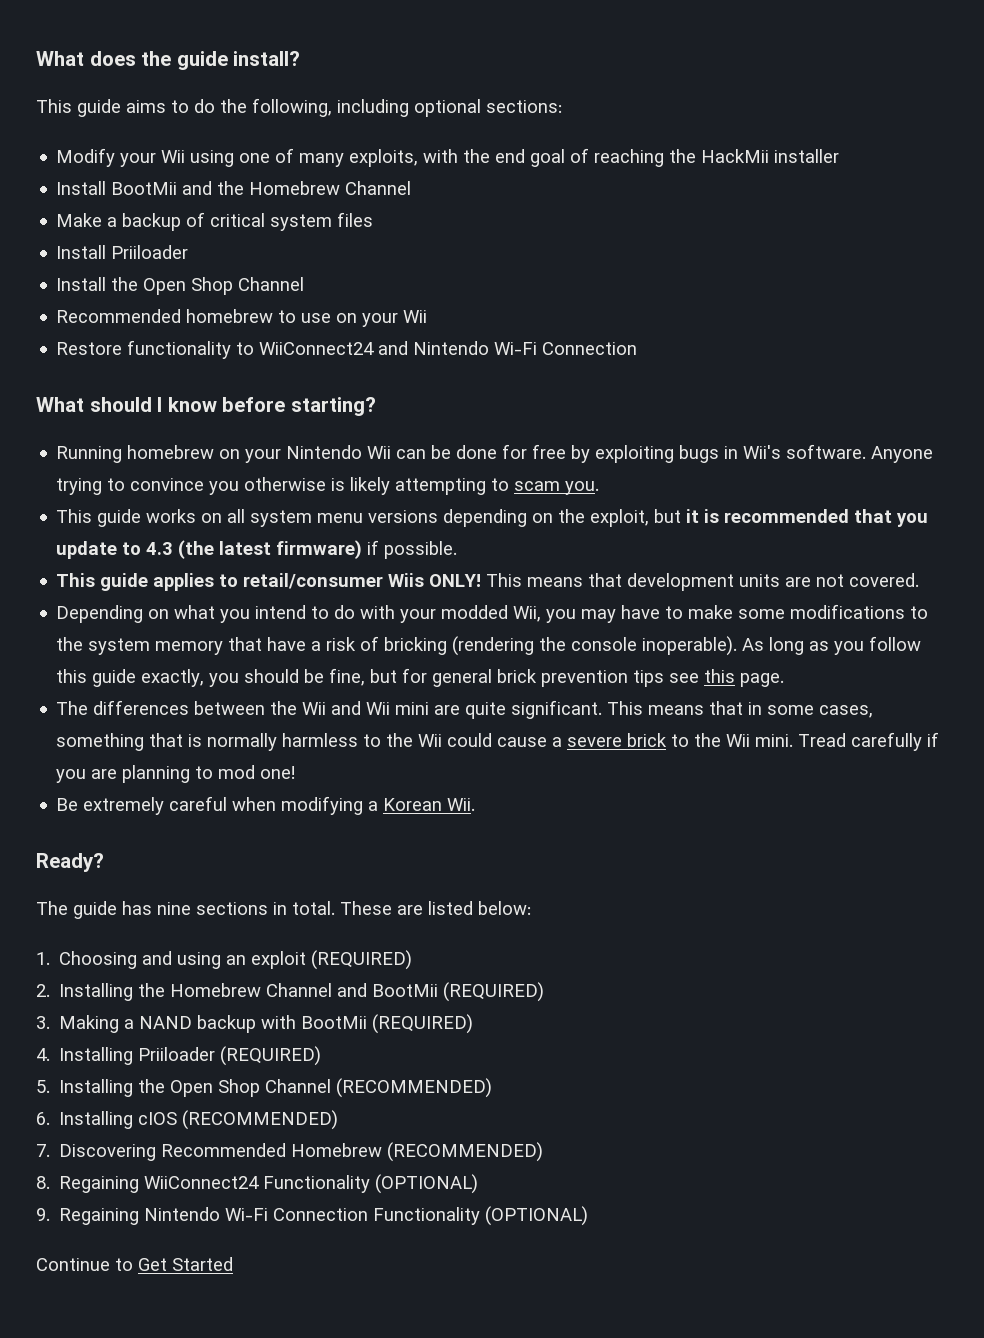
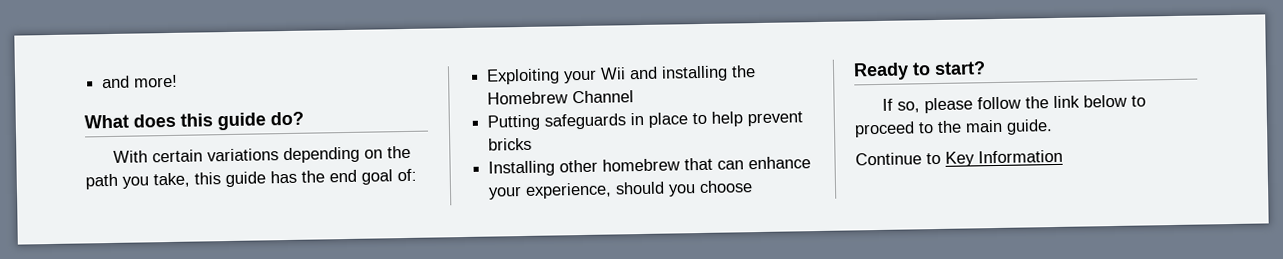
- What does the guide install?
- This guide aims to do the following, including optional sections:
- Modify your Wii using one of many exploits, with the end goal of reaching the HackMii installer
- Install BootMii and the Homebrew Channel
- Make a backup of critical system files
- Install Priiloader
- Install the Open Shop Channel
- Recommended homebrew to use on your Wii
- Restore functionality to WiiConnect24 and Nintendo Wi-Fi Connection
- What should I know before starting?
- Running homebrew on your Nintendo Wii can be done for free by exploiting bugs in Wii's software. Anyone trying to convince you otherwise is likely attempting to scam you.
- This guide works on all system menu versions depending on the exploit, but it is recommended that you update to 4.3 (the latest firmware) if possible.
- This guide applies to retail/consumer Wiis ONLY! This means that development units are not covered.
- Depending on what you intend to do with your modded Wii, you may have to make some modifications to the system memory that have a risk of bricking (rendering the console inoperable). As long as you follow this guide exactly, you should be fine, but for general brick prevention tips see this page.
- The differences between the Wii and Wii mini are quite significant. This means that in some cases, something that is normally harmless to the Wii could cause a severe brick to the Wii mini. Tread carefully if you are planning to mod one!
- Be extremely careful when modifying a Korean Wii.
- Ready?
- The guide has nine sections in total. These are listed below:
- 1. Choosing and using an exploit (REQUIRED)
- 2. Installing the Homebrew Channel and BootMii (REQUIRED)
- 3. Making a NAND backup with BootMii (REQUIRED)
- 4. Installing Priiloader (REQUIRED)
- 5. Installing the Open Shop Channel (RECOMMENDED)
- 6. Installing cIOS (RECOMMENDED)
- 7. Discovering Recommended Homebrew (RECOMMENDED)
- 8. Regaining WiiConnect24 Functionality (OPTIONAL)
- 9. Regaining Nintendo Wi-Fi Connection Functionality (OPTIONAL)
+ and more!
+ What does this guide do?
+ With certain variations depending on the path you take, this guide has the end goal of:
+ Exploiting your Wii and installing the Homebrew Channel
+ Putting safeguards in place to help prevent bricks
+ Installing other homebrew that can enhance your experience, should you choose
+ Ready to start?
+ If so, please follow the link below to proceed to the main guide.
- Continue to Get Started
+ Continue to Key Information

